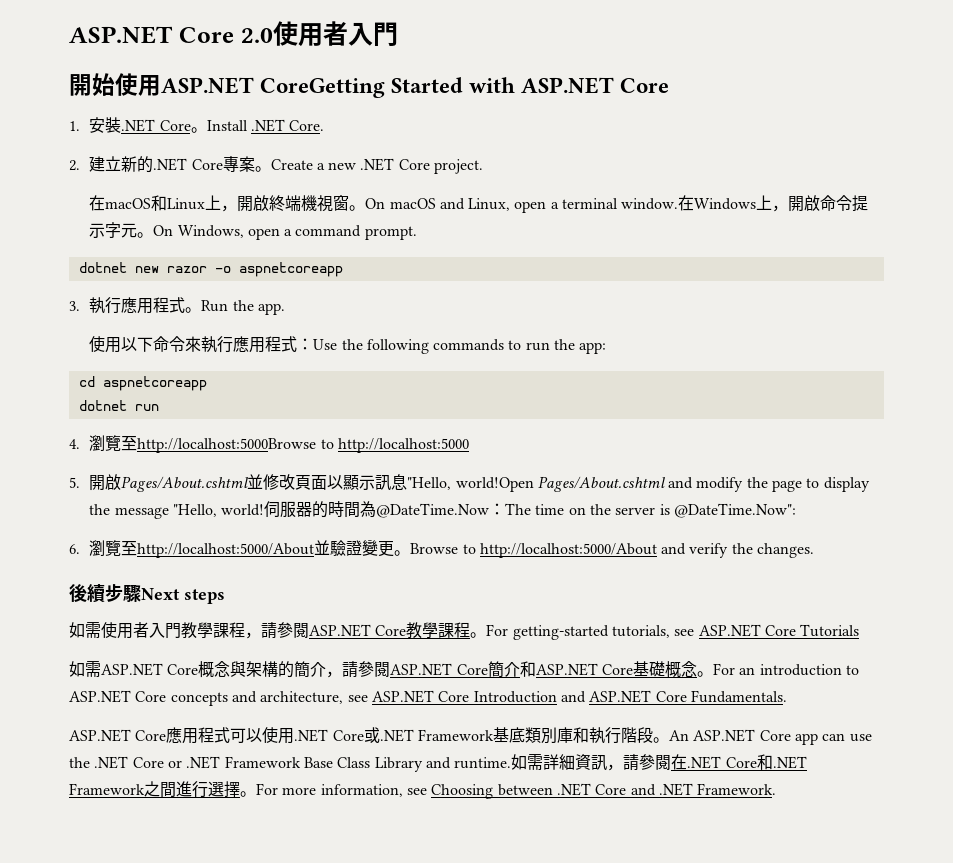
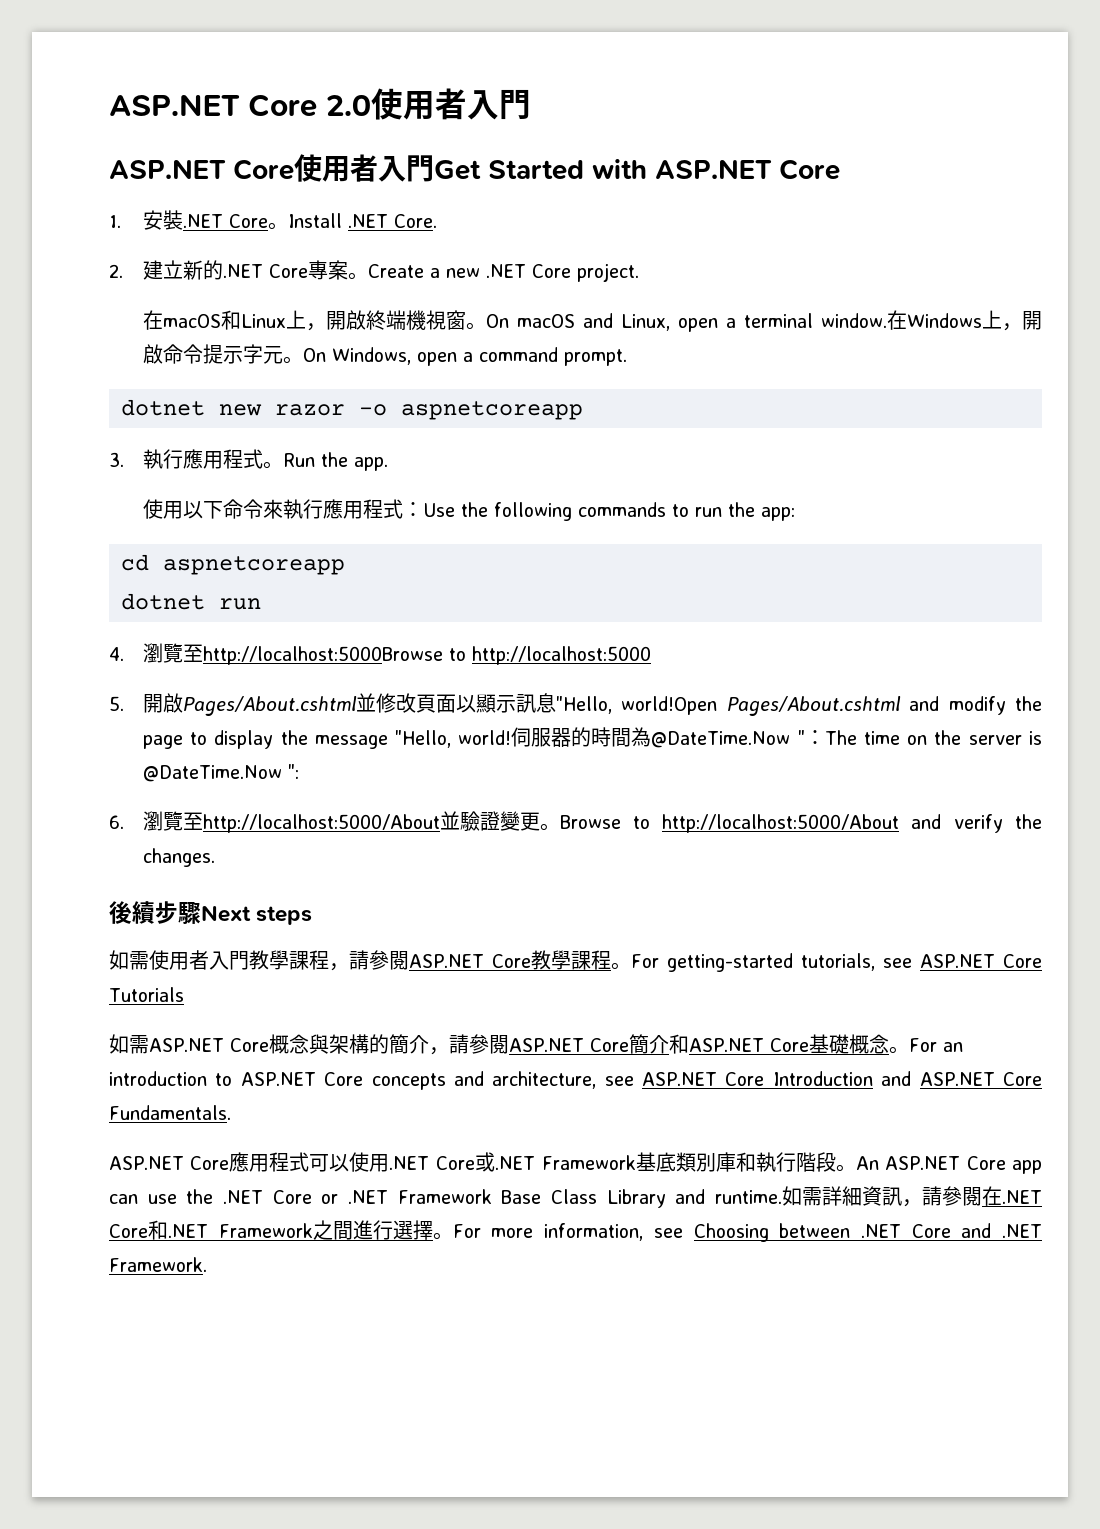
- 開始使用ASP.NET CoreGetting Started with ASP.NET Core
+ ASP.NET Core使用者入門Get Started with ASP.NET Core
- 伺服器的時間為@DateTime.Now：The time on the server is @DateTime.Now":
+ 伺服器的時間為@DateTime.Now "：The time on the server is @DateTime.Now ":

